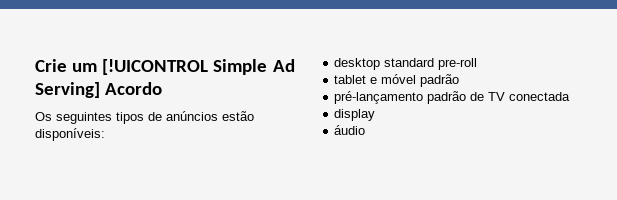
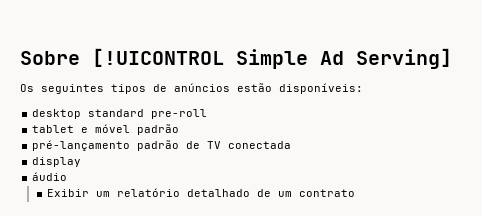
- Crie um [!UICONTROL Simple Ad Serving] Acordo
+ Sobre [!UICONTROL Simple Ad Serving]
+ Exibir um relatório detalhado de um contrato

